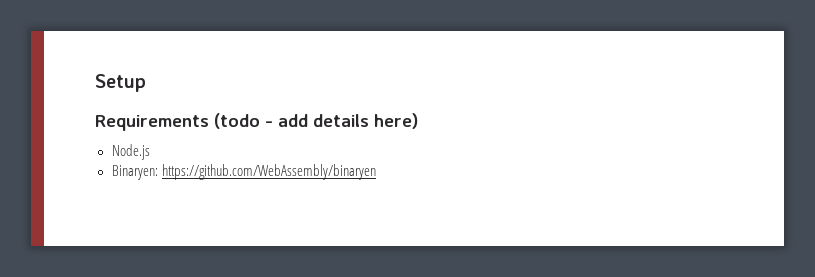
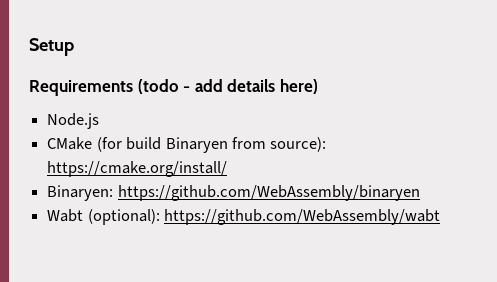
+ CMake (for build Binaryen from source): https://cmake.org/install/
+ Wabt (optional): https://github.com/WebAssembly/wabt

